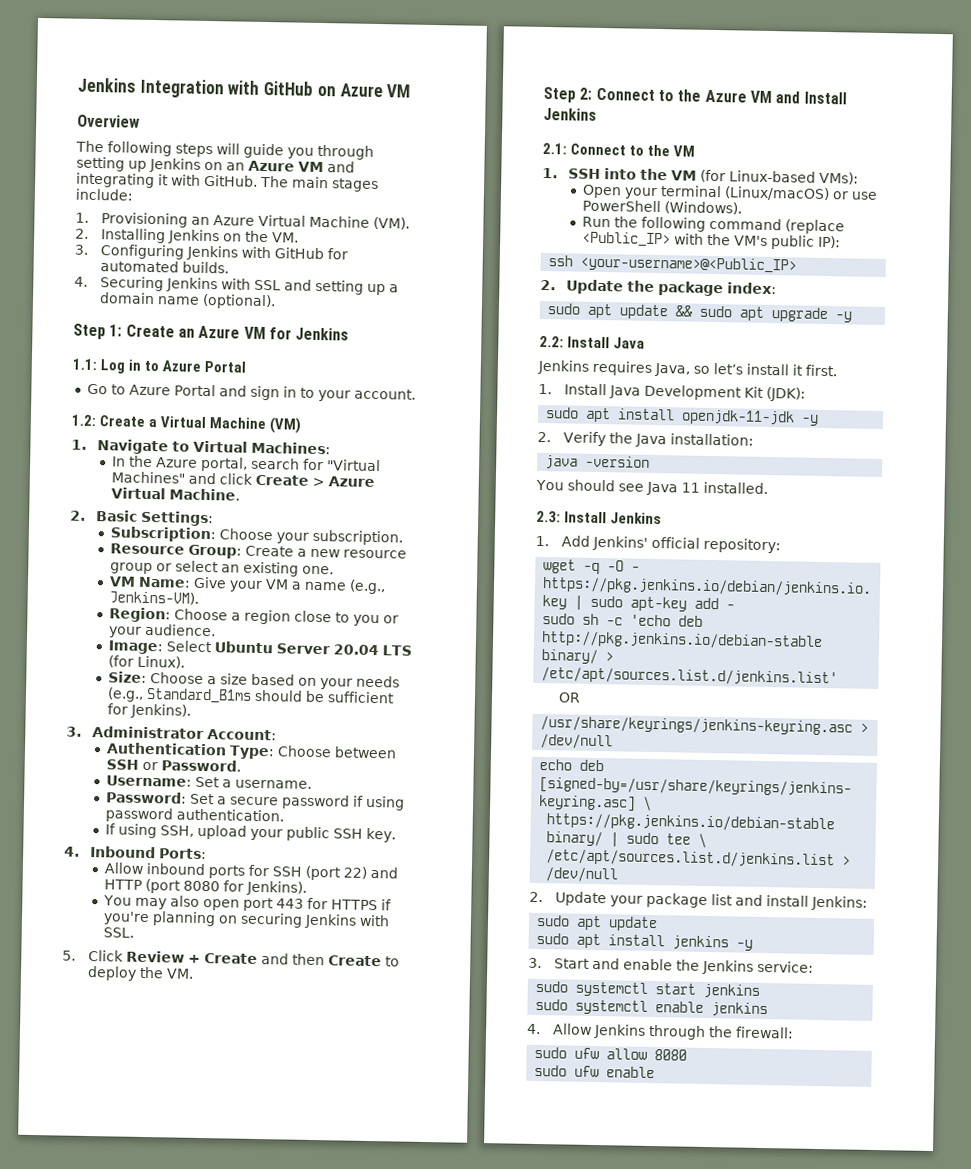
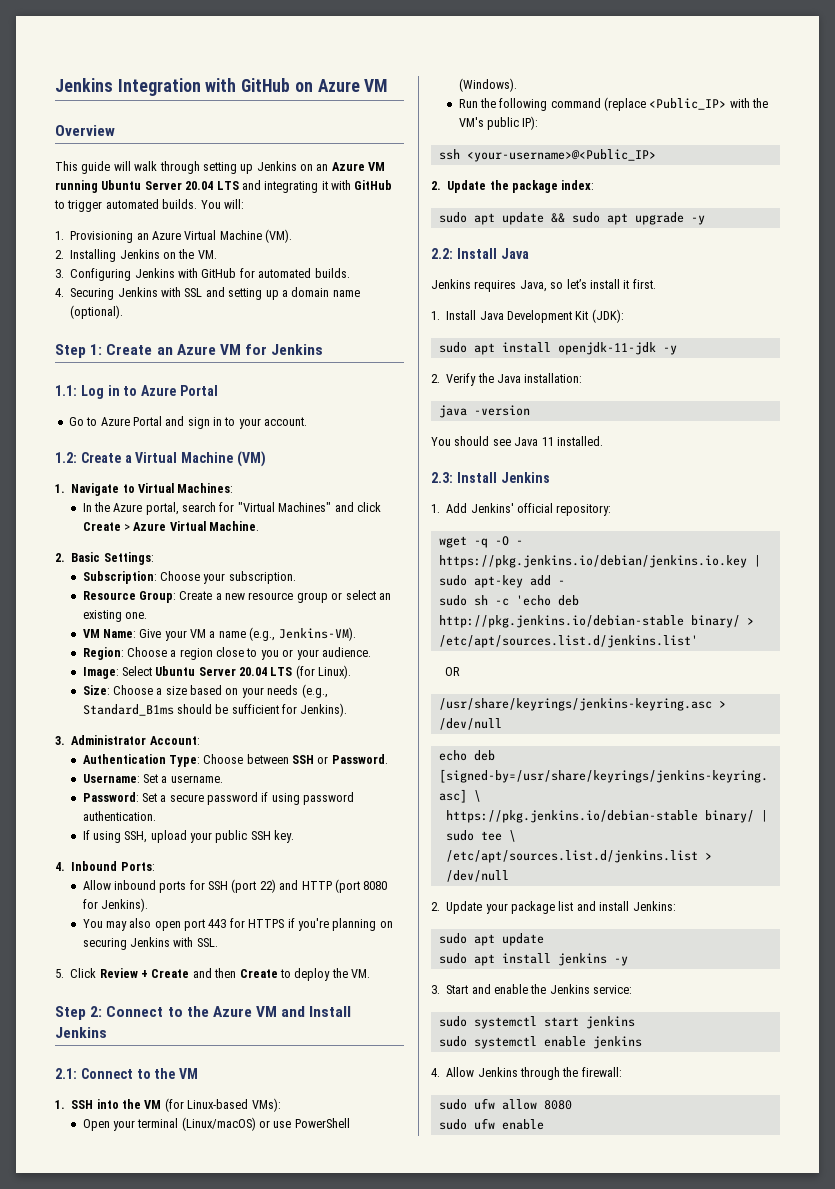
- The following steps will guide you through setting up Jenkins on an Azure VM and integrating it with GitHub. The main stages include:
+ This guide will walk through setting up Jenkins on an Azure VM running Ubuntu Server 20.04 LTS and integrating it with GitHub to trigger automated builds. You will:

